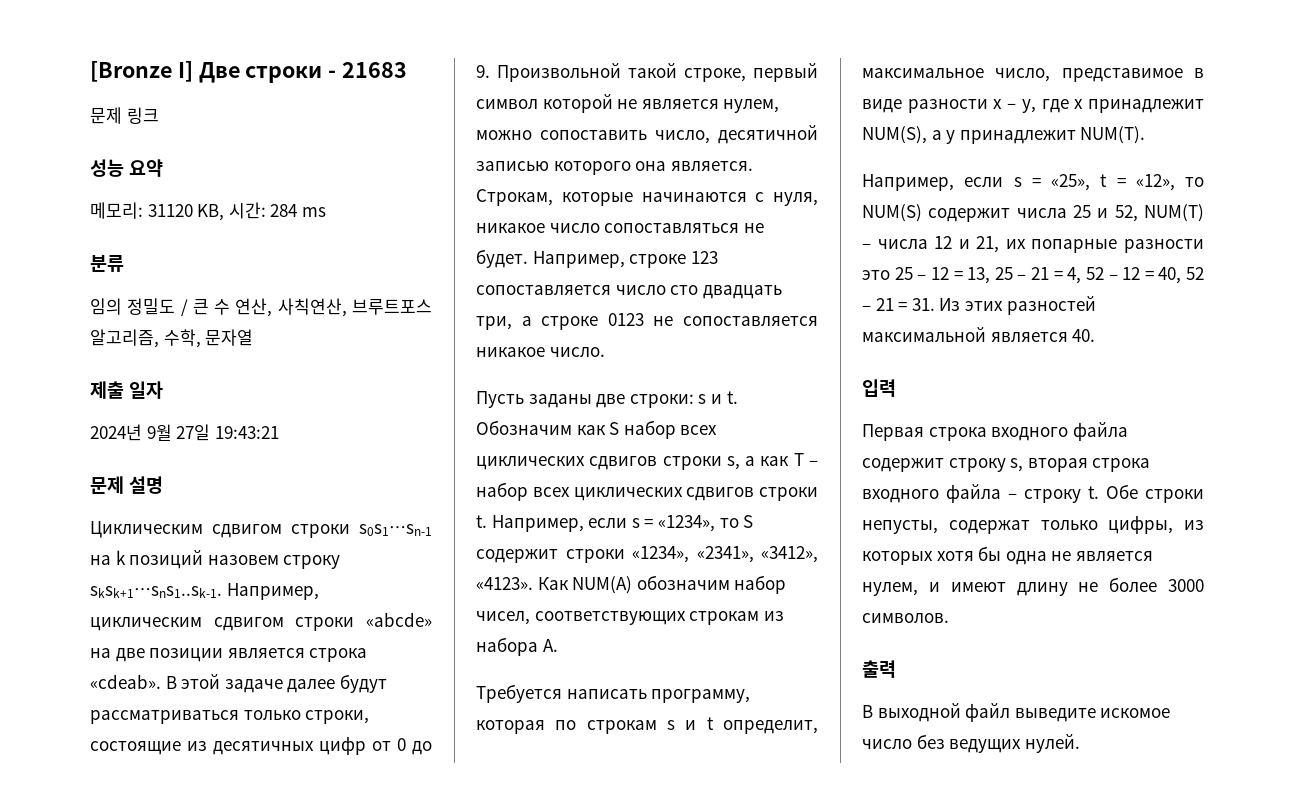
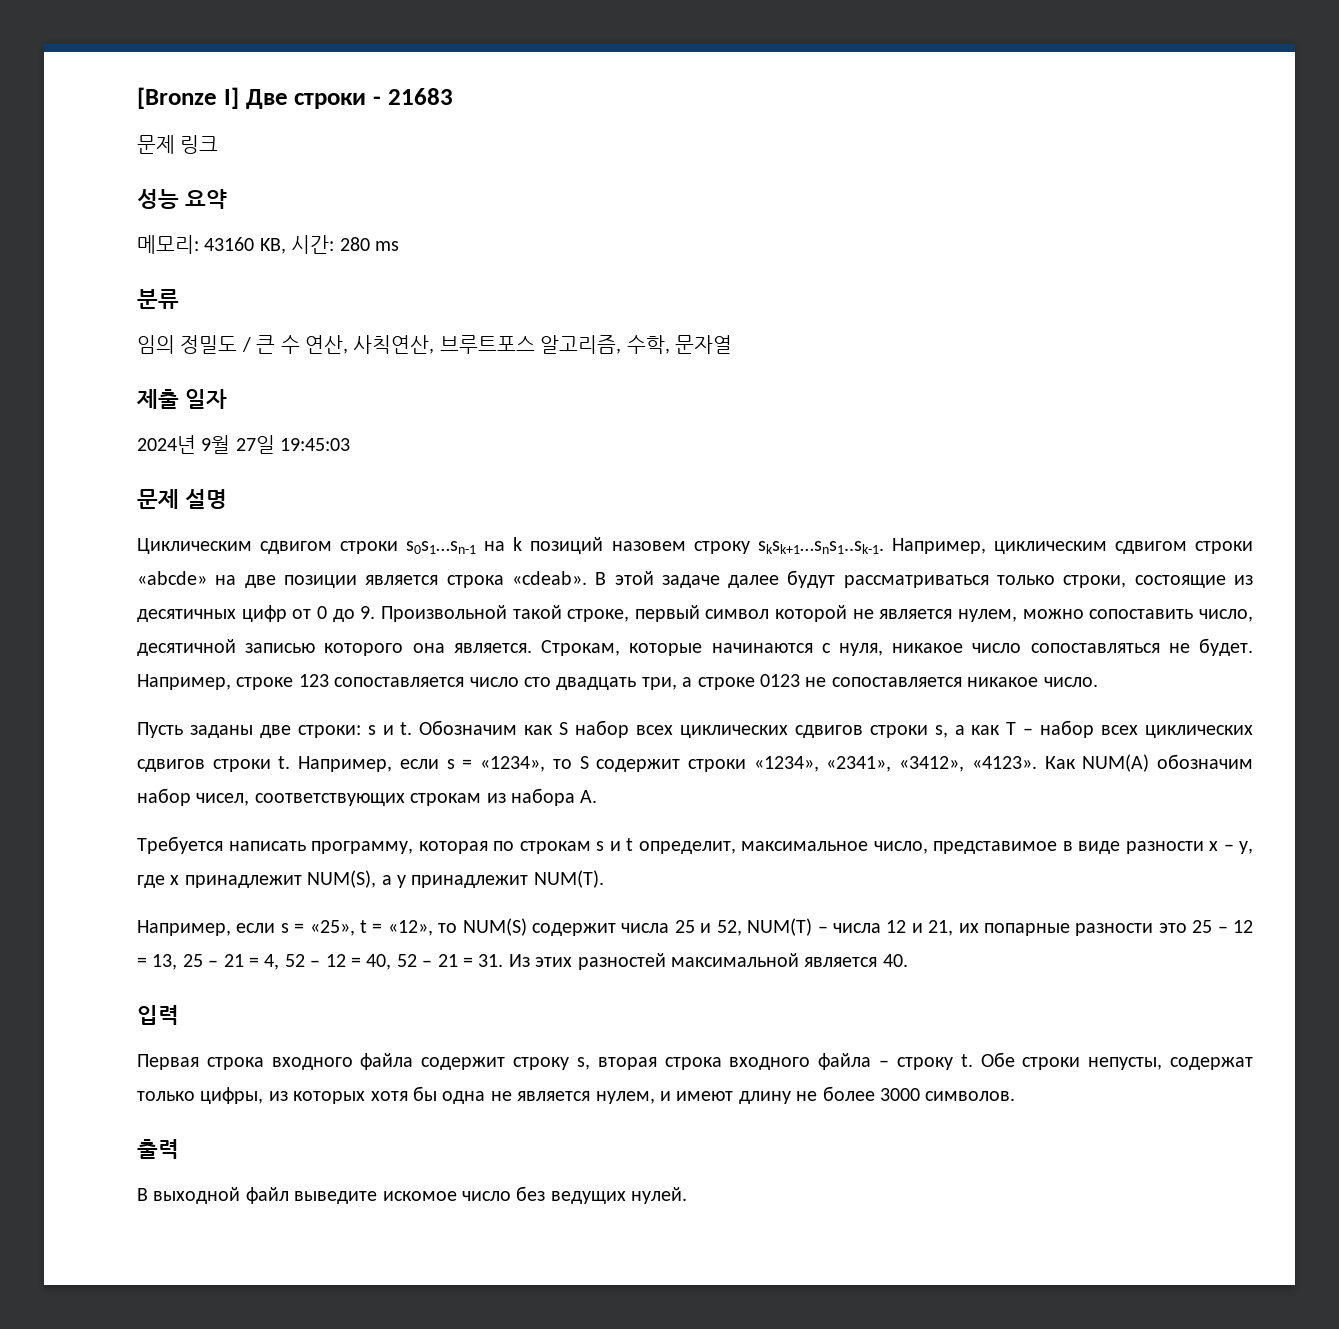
- 메모리: 31120 KB, 시간: 284 ms
+ 메모리: 43160 KB, 시간: 280 ms
- 2024년 9월 27일 19:43:21
+ 2024년 9월 27일 19:45:03

